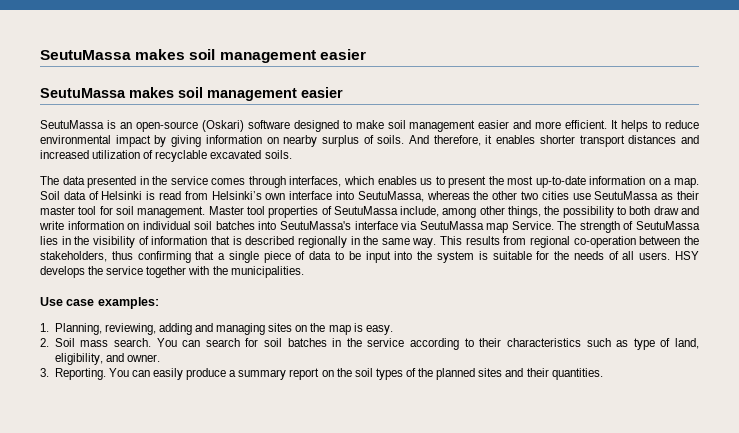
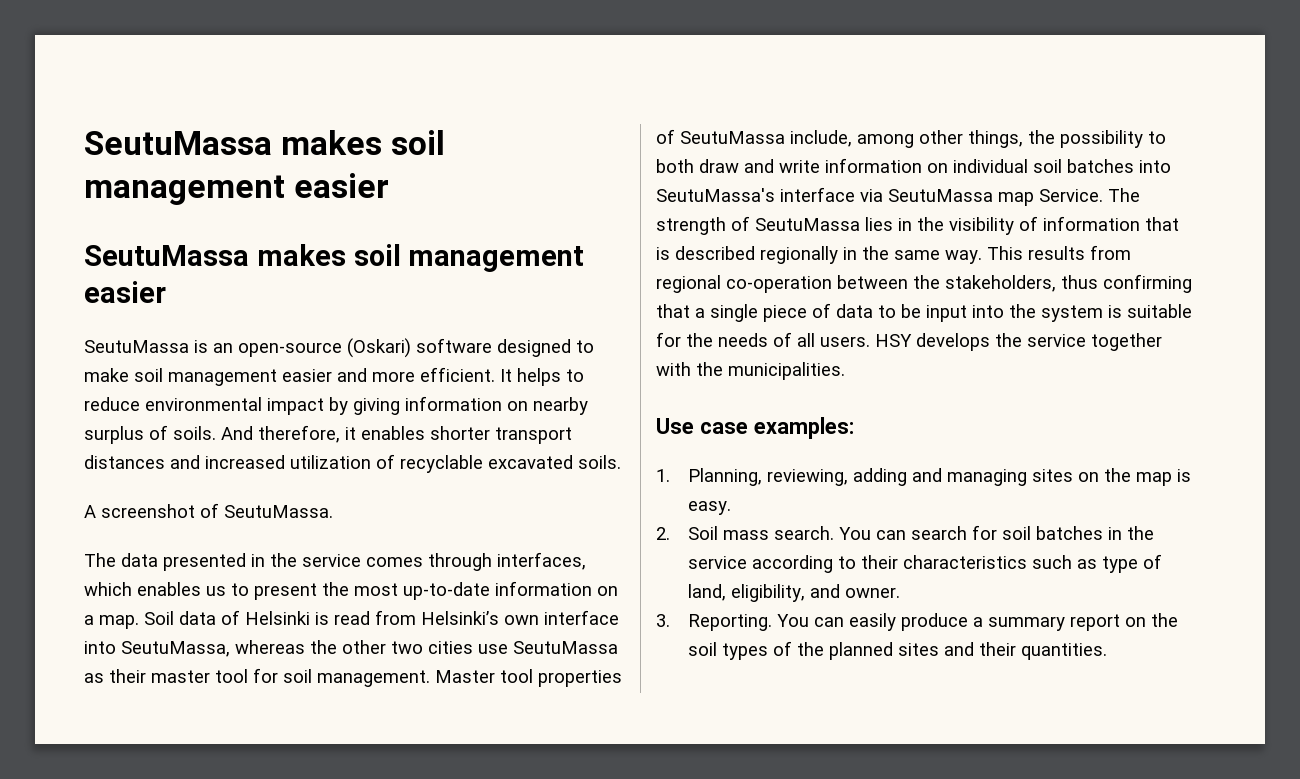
+ A screenshot of SeutuMassa.

